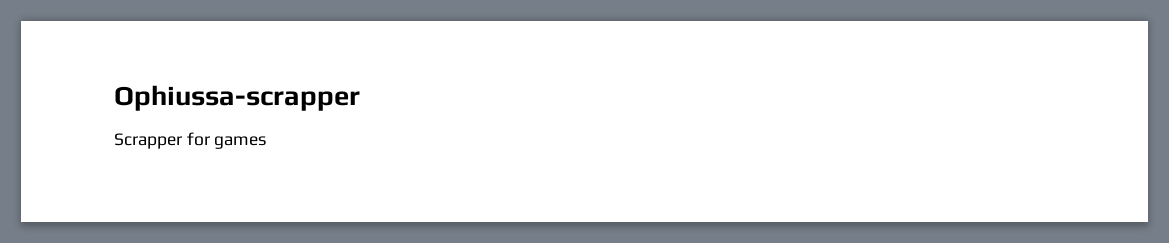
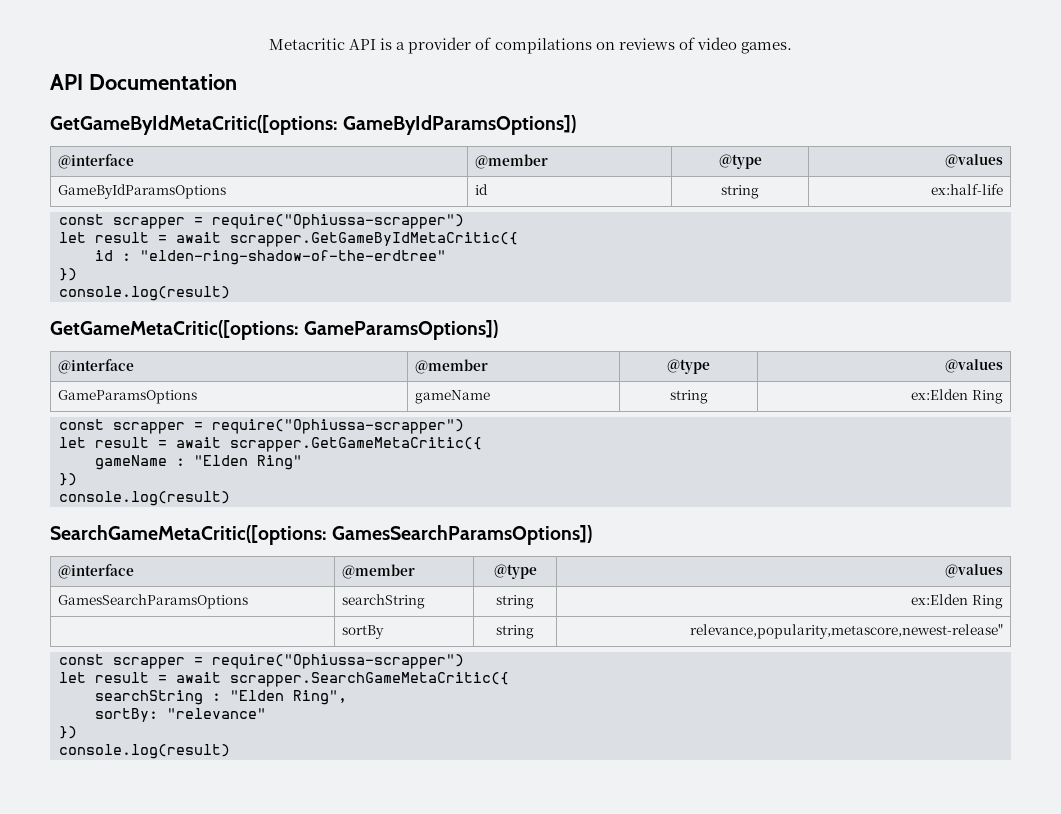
- Ophiussa-scrapper
- Scrapper for games
+ Metacritic API is a provider of compilations on reviews of video games.
+ API Documentation
+ GetGameByIdMetaCritic([options: GameByIdParamsOptions])
+ @interface | @member | @type | @values
+ GameByIdParamsOptions | id | string | ex:half-life
+ const scrapper = require("Ophiussa-scrapper")
+ let result = await scrapper.GetGameByIdMetaCritic({
+ id : "elden-ring-shadow-of-the-erdtree"
+ })
+ console.log(result)
+ GetGameMetaCritic([options: GameParamsOptions])
+ @interface | @member | @type | @values
+ GameParamsOptions | gameName | string | ex:Elden Ring
+ const scrapper = require("Ophiussa-scrapper")
+ let result = await scrapper.GetGameMetaCritic({
+ gameName : "Elden Ring"
+ })
+ console.log(result)
+ SearchGameMetaCritic([options: GamesSearchParamsOptions])
+ @interface | @member | @type | @values
+ GamesSearchParamsOptions | searchString | string | ex:Elden Ring
+ | sortBy | string | relevance,popularity,metascore,newest-release"
+ const scrapper = require("Ophiussa-scrapper")
+ let result = await scrapper.SearchGameMetaCritic({
+ searchString : "Elden Ring",
+ sortBy: "relevance"
+ })
+ console.log(result)

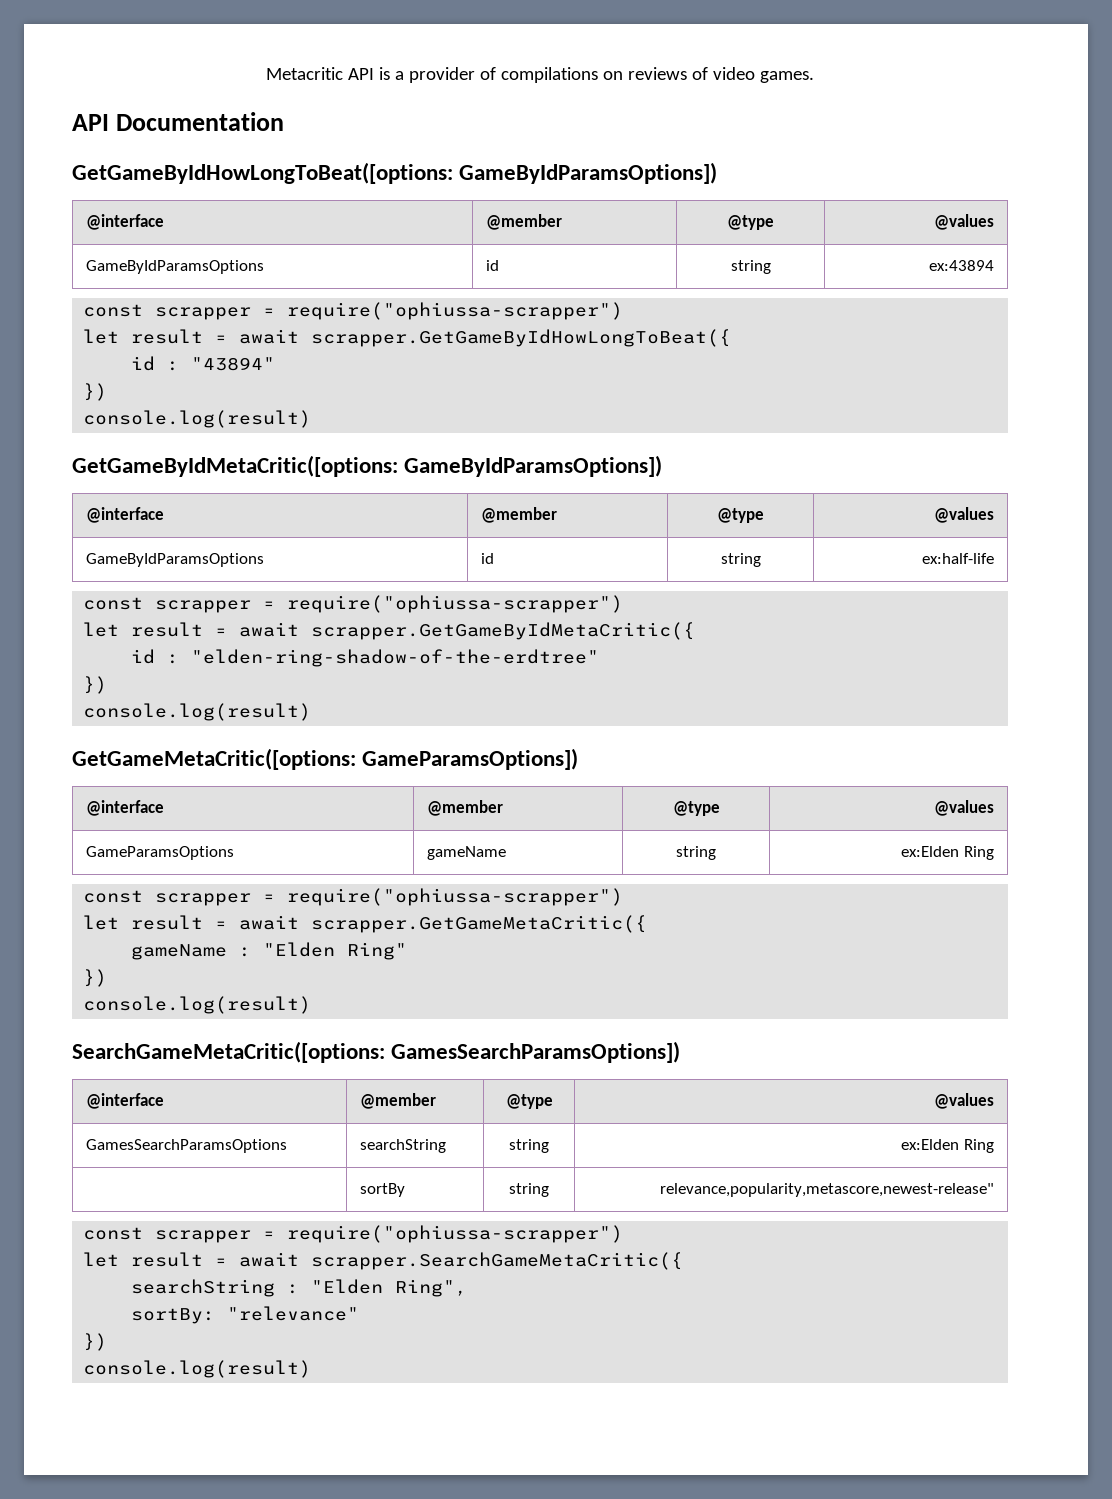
+ GetGameByIdHowLongToBeat([options: GameByIdParamsOptions])
+ @interface | @member | @type | @values
+ GameByIdParamsOptions | id | string | ex:43894
+ const scrapper = require("ophiussa-scrapper")
+ let result = await scrapper.GetGameByIdHowLongToBeat({
+ id : "43894"
+ })
+ console.log(result)
  GameByIdParamsOptions | id | string | ex:half-life
- const scrapper = require("Ophiussa-scrapper")
+ const scrapper = require("ophiussa-scrapper")
  GameParamsOptions | gameName | string | ex:Elden Ring
- const scrapper = require("Ophiussa-scrapper")
+ const scrapper = require("ophiussa-scrapper")
  | sortBy | string | relevance,popularity,metascore,newest-release"
- const scrapper = require("Ophiussa-scrapper")
+ const scrapper = require("ophiussa-scrapper")

